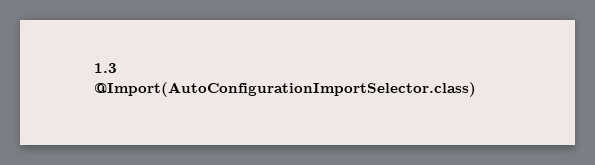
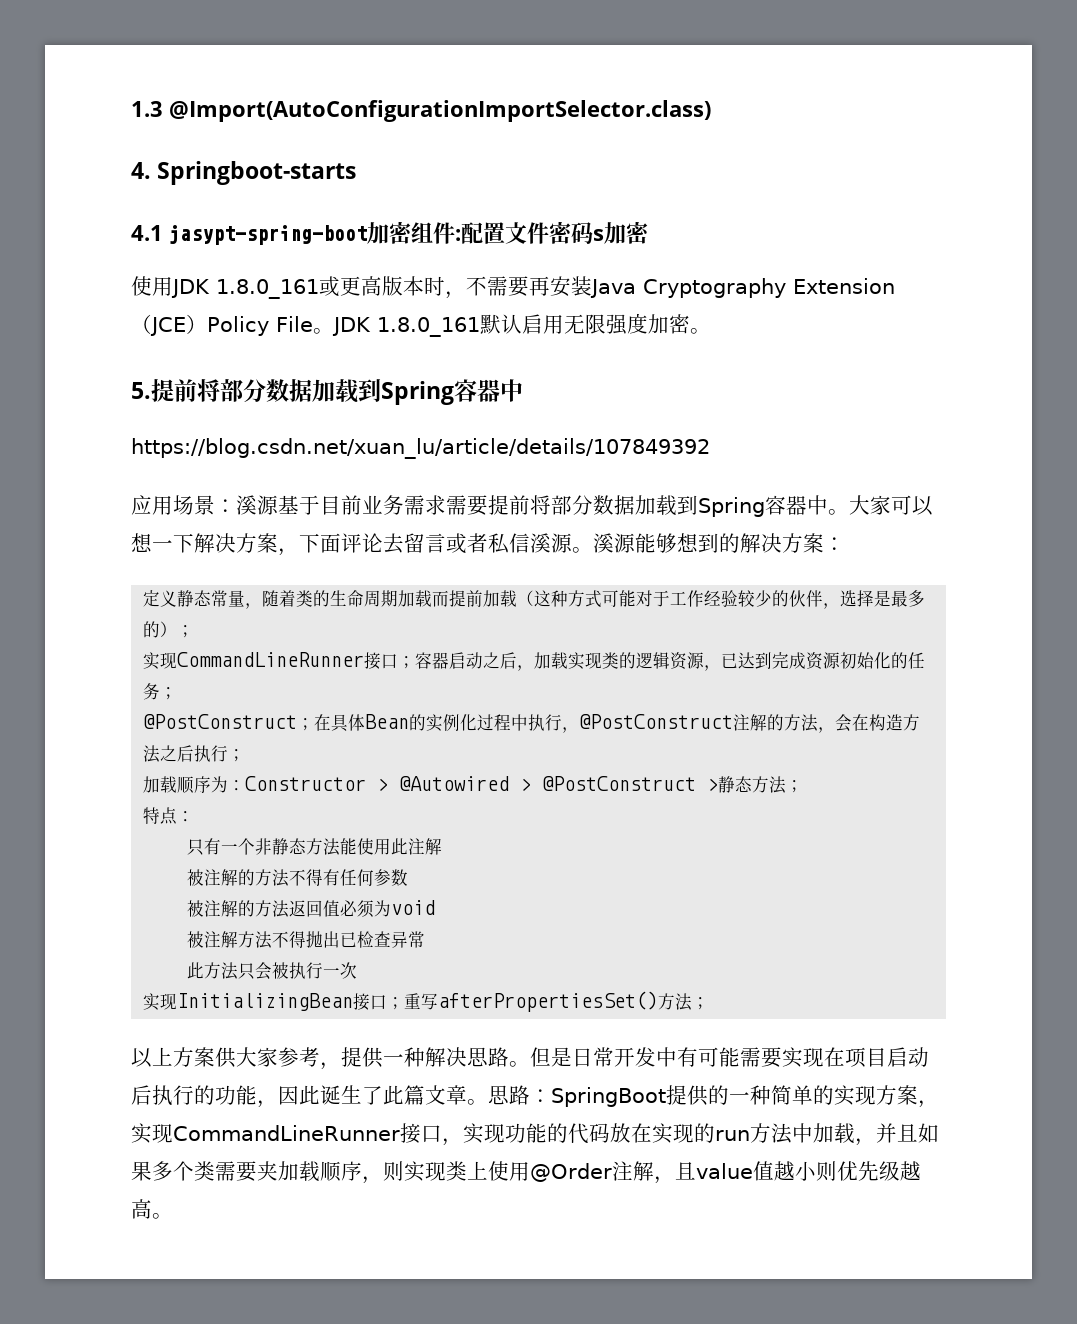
+ 4. Springboot-starts
+ 4.1 jasypt-spring-boot加密组件:配置文件密码s加密
+ 使用JDK 1.8.0_161或更高版本时，不需要再安装Java Cryptography Extension（JCE）Policy File。JDK 1.8.0_161默认启用无限强度加密。
+ 5.提前将部分数据加载到Spring容器中
+ https://blog.csdn.net/xuan_lu/article/details/107849392
+ 应用场景：溪源基于目前业务需求需要提前将部分数据加载到Spring容器中。大家可以想一下解决方案，下面评论去留言或者私信溪源。溪源能够想到的解决方案：
+ 定义静态常量，随着类的生命周期加载而提前加载（这种方式可能对于工作经验较少的伙伴，选择是最多的）；
+ 实现CommandLineRunner接口；容器启动之后，加载实现类的逻辑资源，已达到完成资源初始化的任务；
+ @PostConstruct；在具体Bean的实例化过程中执行，@PostConstruct注解的方法，会在构造方法之后执行；
+ 加载顺序为：Constructor > @Autowired > @PostConstruct >静态方法；
+ 特点：
+ 只有一个非静态方法能使用此注解
+ 被注解的方法不得有任何参数
+ 被注解的方法返回值必须为void
+ 被注解方法不得抛出已检查异常
+ 此方法只会被执行一次
+ 实现InitializingBean接口；重写afterPropertiesSet()方法；
+ 以上方案供大家参考，提供一种解决思路。但是日常开发中有可能需要实现在项目启动后执行的功能，因此诞生了此篇文章。思路：SpringBoot提供的一种简单的实现方案，实现CommandLineRunner接口，实现功能的代码放在实现的run方法中加载，并且如果多个类需要夹加载顺序，则实现类上使用@Order注解，且value值越小则优先级越高。

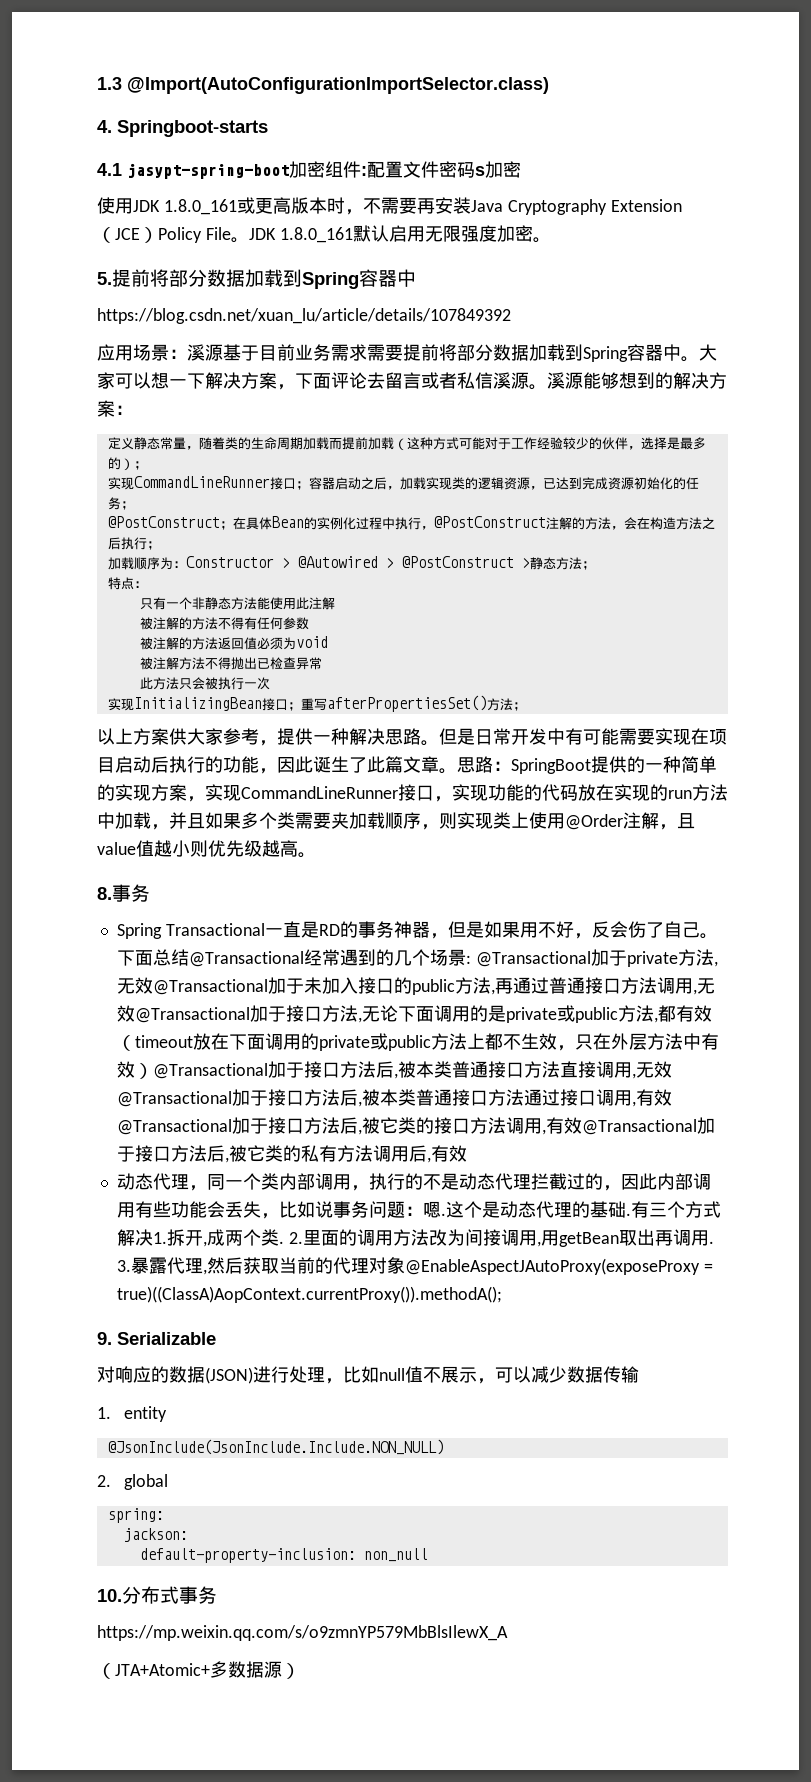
+ 8.事务
+ Spring Transactional一直是RD的事务神器，但是如果用不好，反会伤了自己。下面总结@Transactional经常遇到的几个场景: @Transactional加于private方法,无效@Transactional加于未加入接口的public方法,再通过普通接口方法调用,无效@Transactional加于接口方法,无论下面调用的是private或public方法,都有效（timeout放在下面调用的private或public方法上都不生效，只在外层方法中有效）@Transactional加于接口方法后,被本类普通接口方法直接调用,无效@Transactional加于接口方法后,被本类普通接口方法通过接口调用,有效@Transactional加于接口方法后,被它类的接口方法调用,有效@Transactional加于接口方法后,被它类的私有方法调用后,有效
+ 动态代理，同一个类内部调用，执行的不是动态代理拦截过的，因此内部调用有些功能会丢失，比如说事务问题：嗯.这个是动态代理的基础.有三个方式解决1.拆开,成两个类. 2.里面的调用方法改为间接调用,用getBean取出再调用. 3.暴露代理,然后获取当前的代理对象@EnableAspectJAutoProxy(exposeProxy = true)((ClassA)AopContext.currentProxy()).methodA();
+ 9. Serializable
+ 对响应的数据(JSON)进行处理，比如null值不展示，可以减少数据传输
+ 1. entity
+ @JsonInclude(JsonInclude.Include.NON_NULL)
+ 2. global
+ spring:
+ jackson:
+ default-property-inclusion: non_null
+ 10.分布式事务
+ https://mp.weixin.qq.com/s/o9zmnYP579MbBlsIlewX_A
+ （JTA+Atomic+多数据源）

